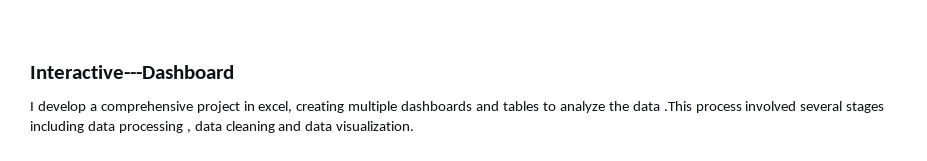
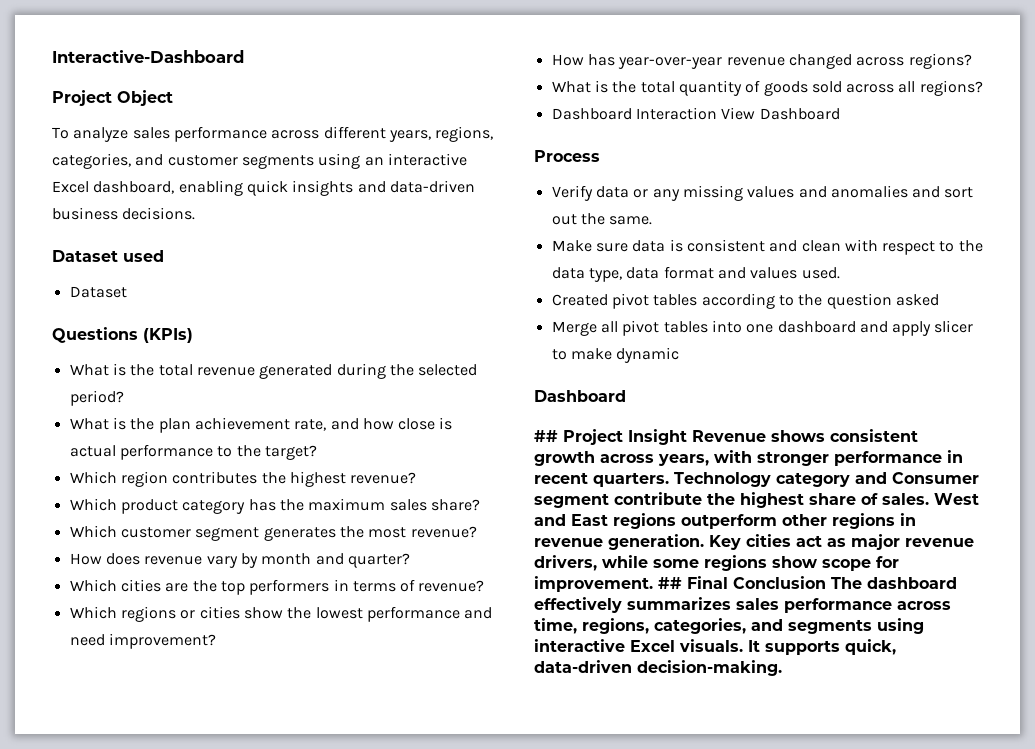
- Interactive---Dashboard
- I develop a comprehensive project in excel, creating multiple dashboards and tables to analyze the data .This process involved several stages including data processing , data cleaning and data visualization.
+ Interactive-Dashboard
+ Project Object
+ To analyze sales performance across different years, regions, categories, and customer segments using an interactive Excel dashboard, enabling quick insights and data-driven business decisions.
+ Dataset used
+ Dataset
+ Questions (KPIs)
+ What is the total revenue generated during the selected period?
+ What is the plan achievement rate, and how close is actual performance to the target?
+ Which region contributes the highest revenue?
+ Which product category has the maximum sales share?
+ Which customer segment generates the most revenue?
+ How does revenue vary by month and quarter?
+ Which cities are the top performers in terms of revenue?
+ Which regions or cities show the lowest performance and need improvement?
+ How has year-over-year revenue changed across regions?
+ What is the total quantity of goods sold across all regions?
+ Dashboard Interaction View Dashboard
+ Process
+ Verify data or any missing values and anomalies and sort out the same.
+ Make sure data is consistent and clean with respect to the data type, data format and values used.
+ Created pivot tables according to the question asked
+ Merge all pivot tables into one dashboard and apply slicer to make dynamic
+ Dashboard
+ ## Project Insight Revenue shows consistent growth across years, with stronger performance in recent quarters. Technology category and Consumer segment contribute the highest share of sales. West and East regions outperform other regions in revenue generation. Key cities act as major revenue drivers, while some regions show scope for improvement. ## Final Conclusion The dashboard effectively summarizes sales performance across time, regions, categories, and segments using interactive Excel visuals. It supports quick, data-driven decision-making.

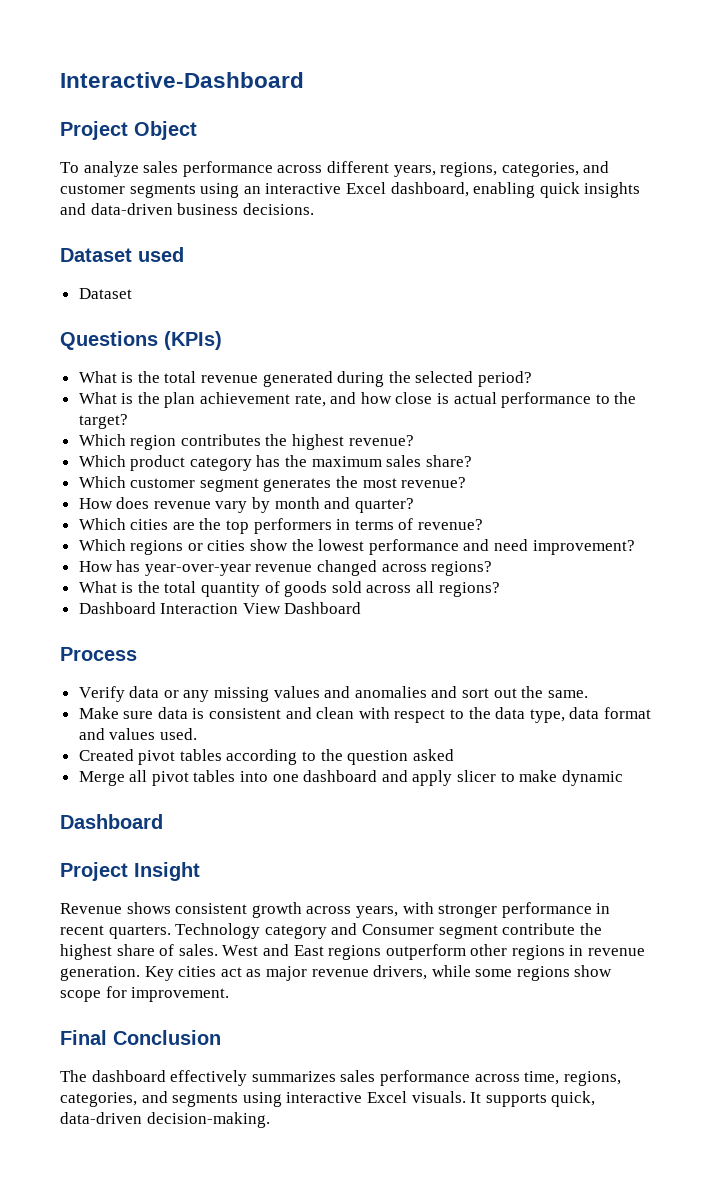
- ## Project Insight Revenue shows consistent growth across years, with stronger performance in recent quarters.
+ Project Insight
+ Revenue shows consistent growth across years, with stronger performance in recent quarters.
- Key cities act as major revenue drivers, while some regions show scope for improvement. ## Final Conclusion The dashboard effectively summarizes sales performance across time, regions, categories, and segments using interactive Excel visuals.
+ Key cities act as major revenue drivers, while some regions show scope for improvement.
+ Final Conclusion
+ The dashboard effectively summarizes sales performance across time, regions, categories, and segments using interactive Excel visuals.

